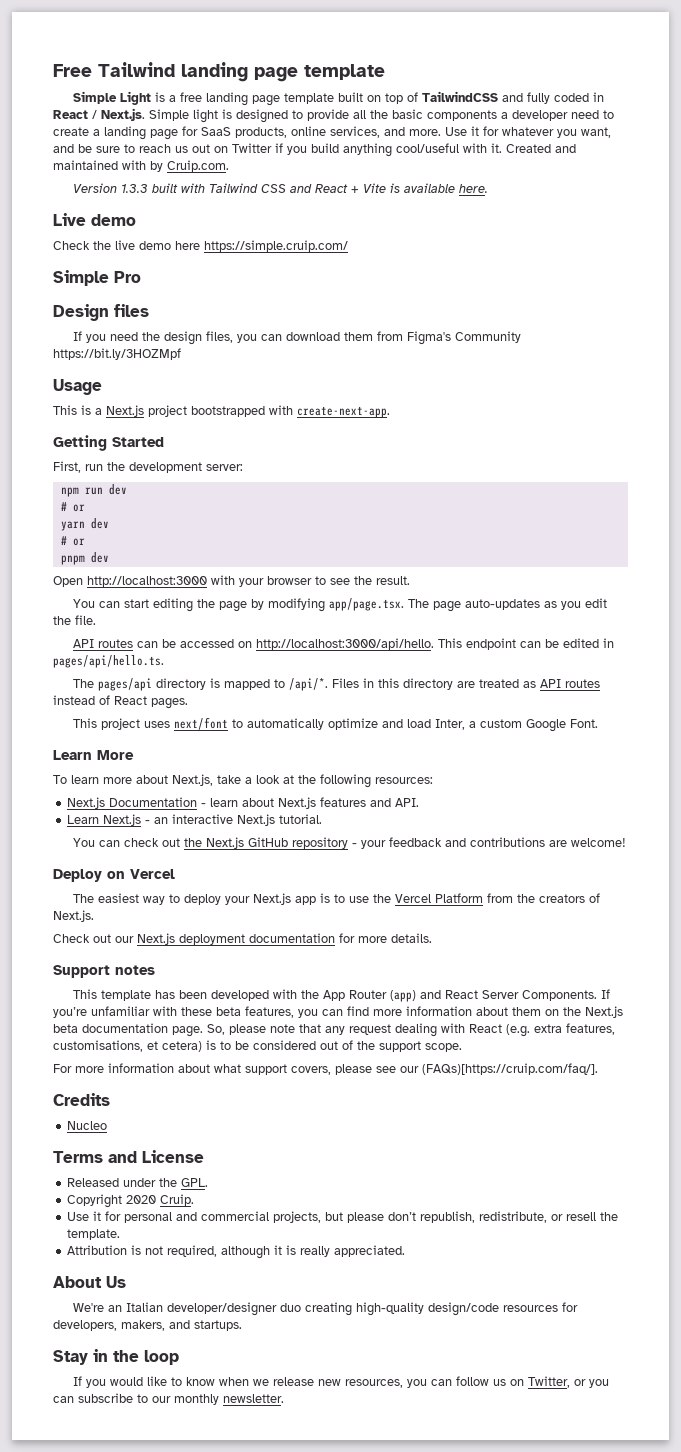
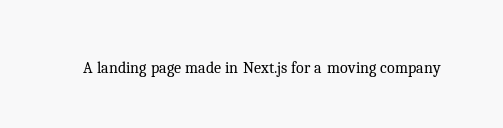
- Free Tailwind landing page template
- Simple Light is a free landing page template built on top of TailwindCSS and fully coded in React / Next.js. Simple light is designed to provide all the basic components a developer need to create a landing page for SaaS products, online services, and more. Use it for whatever you want, and be sure to reach us out on Twitter if you build anything cool/useful with it. Created and maintained with by Cruip.com.
- Version 1.3.3 built with Tailwind CSS and React + Vite is available here.
- Live demo
- Check the live demo here https://simple.cruip.com/
- Simple Pro
- Design files
- If you need the design files, you can download them from Figma's Community https://bit.ly/3HOZMpf
- Usage
- This is a Next.js project bootstrapped with create-next-app.
- Getting Started
- First, run the development server:
- npm run dev
- # or
- yarn dev
- # or
- pnpm dev
- Open http://localhost:3000 with your browser to see the result.
- You can start editing the page by modifying app/page.tsx. The page auto-updates as you edit the file.
- API routes can be accessed on http://localhost:3000/api/hello. This endpoint can be edited in pages/api/hello.ts.
- The pages/api directory is mapped to /api/*. Files in this directory are treated as API routes instead of React pages.
- This project uses next/font to automatically optimize and load Inter, a custom Google Font.
- Learn More
- To learn more about Next.js, take a look at the following resources:
- Next.js Documentation - learn about Next.js features and API.
- Learn Next.js - an interactive Next.js tutorial.
- You can check out the Next.js GitHub repository - your feedback and contributions are welcome!
- Deploy on Vercel
- The easiest way to deploy your Next.js app is to use the Vercel Platform from the creators of Next.js.
- Check out our Next.js deployment documentation for more details.
- Support notes
- This template has been developed with the App Router (app) and React Server Components. If you’re unfamiliar with these beta features, you can find more information about them on the Next.js beta documentation page. So, please note that any request dealing with React (e.g. extra features, customisations, et cetera) is to be considered out of the support scope.
- For more information about what support covers, please see our (FAQs)[https://cruip.com/faq/].
- Credits
- Nucleo
- Terms and License
- Released under the GPL.
- Copyright 2020 Cruip.
- Use it for personal and commercial projects, but please don’t republish, redistribute, or resell the template.
- Attribution is not required, although it is really appreciated.
- About Us
- We're an Italian developer/designer duo creating high-quality design/code resources for developers, makers, and startups.
- Stay in the loop
- If you would like to know when we release new resources, you can follow us on Twitter, or you can subscribe to our monthly newsletter.
+ A landing page made in Next.js for a moving company

